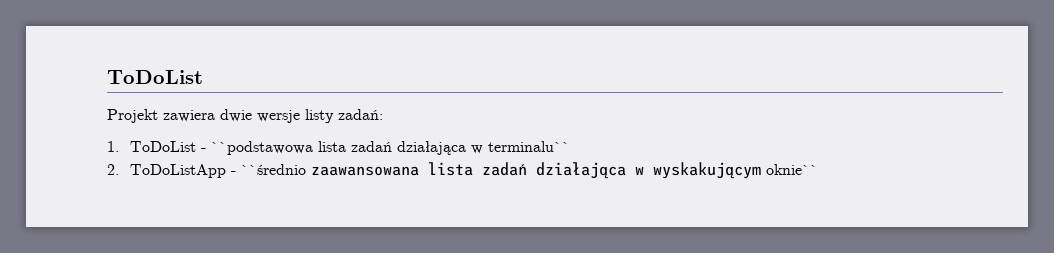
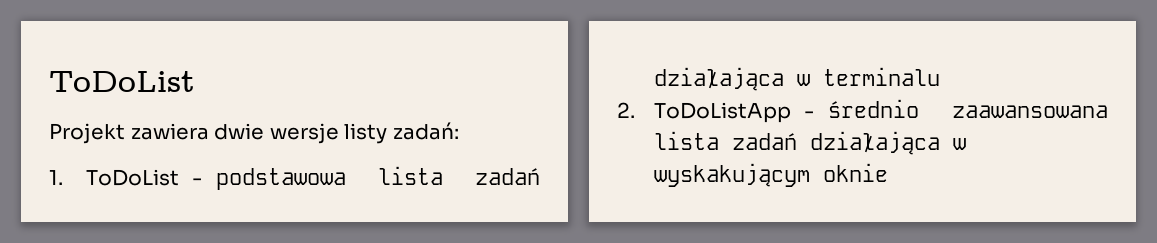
- 1. ToDoList - ``podstawowa lista zadań działająca w terminalu``
+ 1. ToDoList - podstawowa lista zadań działająca w terminalu
- 2. ToDoListApp - ``średnio zaawansowana lista zadań działająca w wyskakującym oknie``
+ 2. ToDoListApp - średnio zaawansowana lista zadań działająca w wyskakującym oknie

